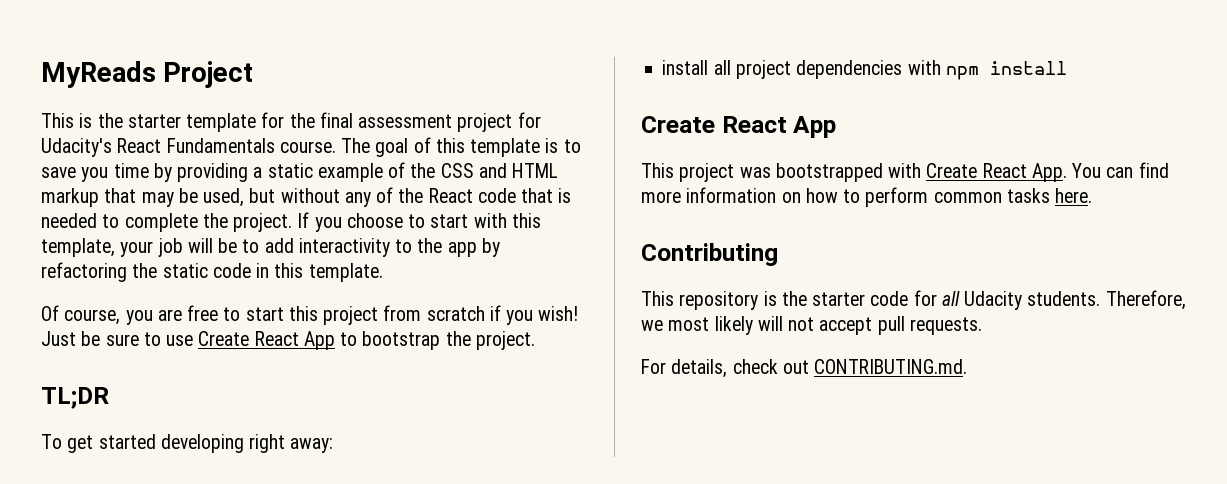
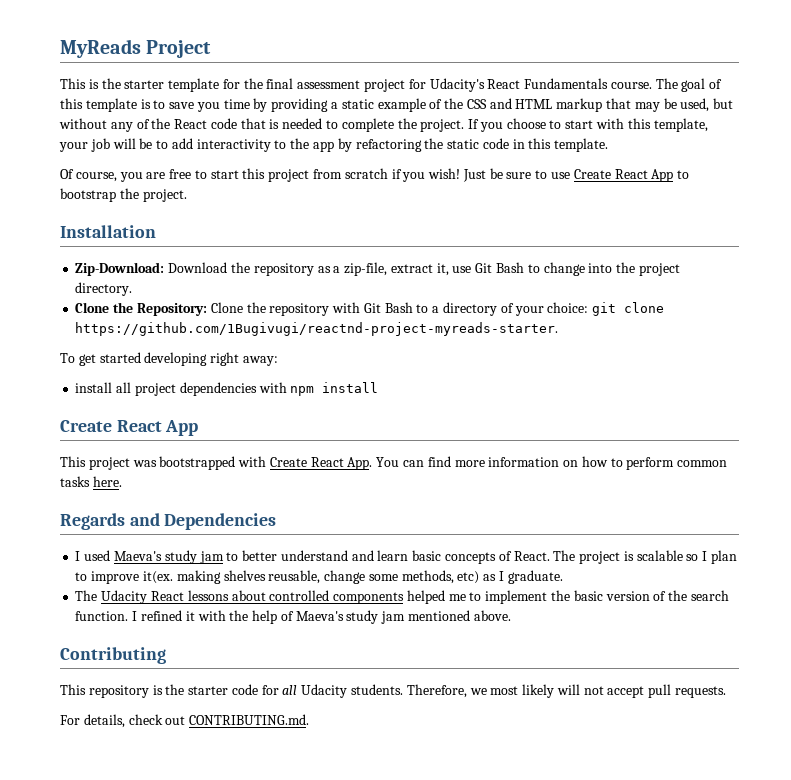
- TL;DR
+ Installation
+ Zip-Download: Download the repository as a zip-file, extract it, use Git Bash to change into the project directory.
+ Clone the Repository: Clone the repository with Git Bash to a directory of your choice: git clone https://github.com/1Bugivugi/reactnd-project-myreads-starter.
+ Regards and Dependencies
+ I used Maeva's study jam to better understand and learn basic concepts of React. The project is scalable so I plan to improve it(ex. making shelves reusable, change some methods, etc) as I graduate.
+ The Udacity React lessons about controlled components helped me to implement the basic version of the search function. I refined it with the help of Maeva's study jam mentioned above.

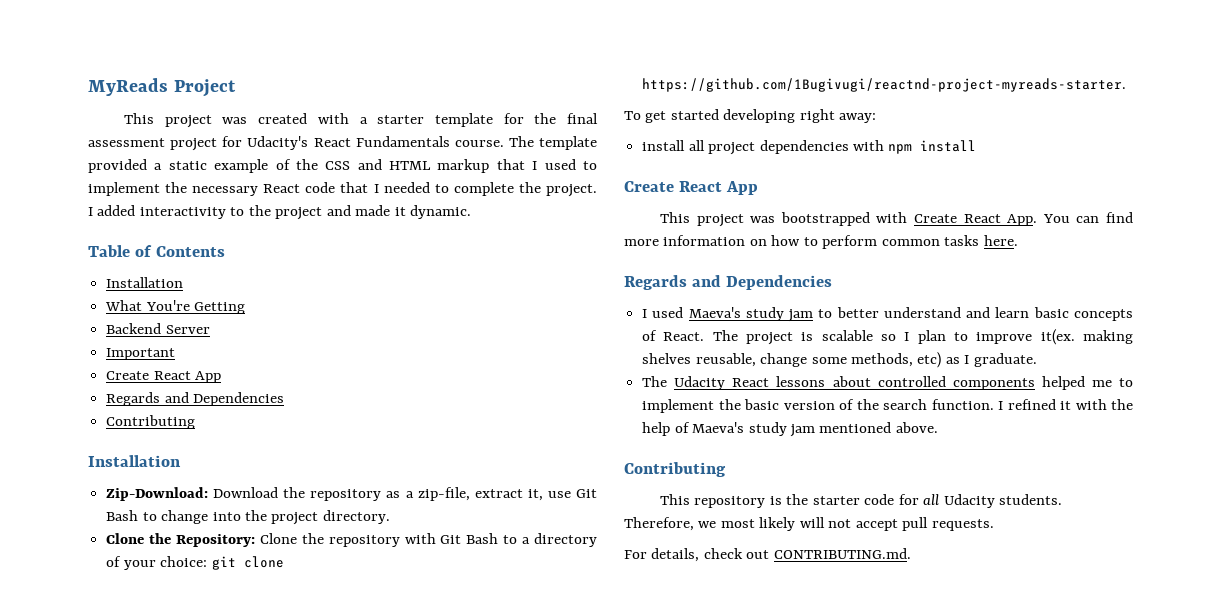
- This is the starter template for the final assessment project for Udacity's React Fundamentals course.
+ This project was created with a starter template for the final assessment project for Udacity's React Fundamentals course.
- The goal of this template is to save you time by providing a static example of the CSS and HTML markup that may be used, but without any of the React code that is needed to complete the project.
+ The template provided a static example of the CSS and HTML markup that I used to implement the necessary React code that I needed to complete the project.
- If you choose to start with this template, your job will be to add interactivity to the app by refactoring the static code in this template.
- Of course, you are free to start this project from scratch if you wish! Just be sure to use Create React App to bootstrap the project.
+ I added interactivity to the project and made it dynamic.
+ Table of Contents
+ Installation
+ What You're Getting
+ Backend Server
+ Important
+ Create React App
+ Regards and Dependencies
+ Contributing

